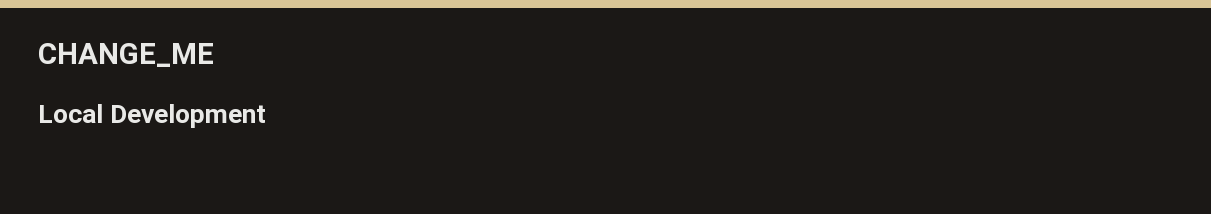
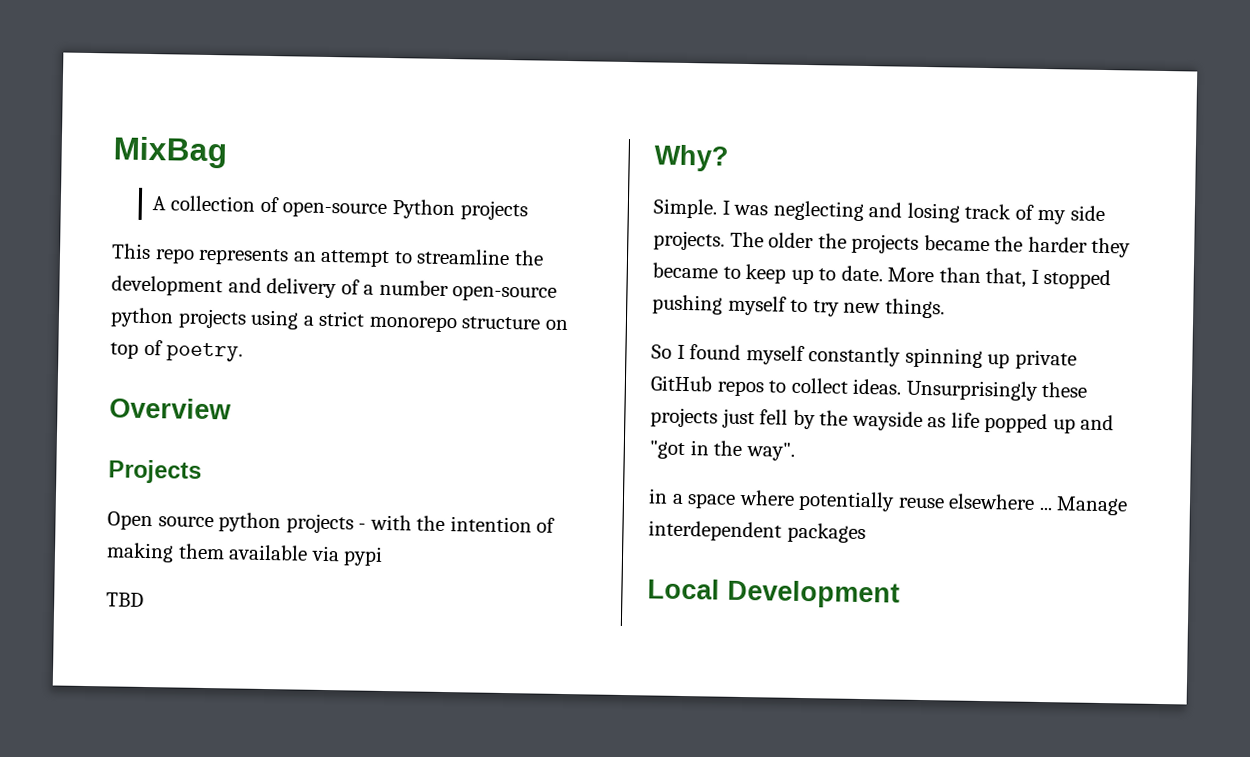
- CHANGE_ME
+ MixBag
+ A collection of open-source Python projects
+ This repo represents an attempt to streamline the development and delivery of a number open-source python projects using a strict monorepo structure on top of poetry.
+ Overview
+ Projects
+ Open source python projects - with the intention of making them available via pypi
+ TBD
+ Why?
+ Simple. I was neglecting and losing track of my side projects. The older the projects became the harder they became to keep up to date. More than that, I stopped pushing myself to try new things.
+ So I found myself constantly spinning up private GitHub repos to collect ideas. Unsurprisingly these projects just fell by the wayside as life popped up and "got in the way".
+ in a space where potentially reuse elsewhere ... Manage interdependent packages

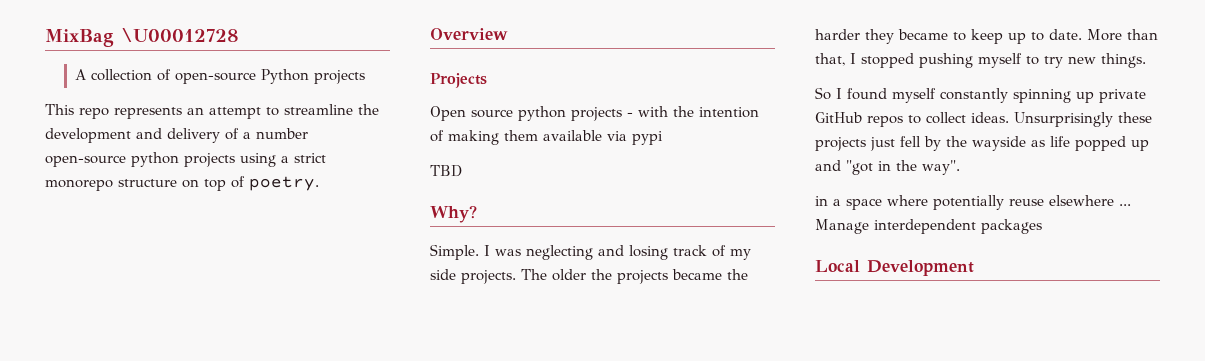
- MixBag
+ MixBag \U00012728

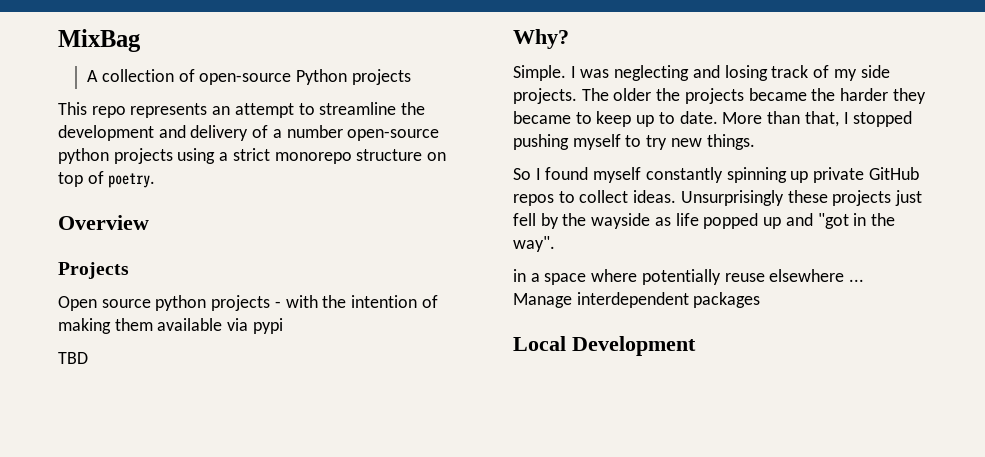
- MixBag \U00012728
+ MixBag

